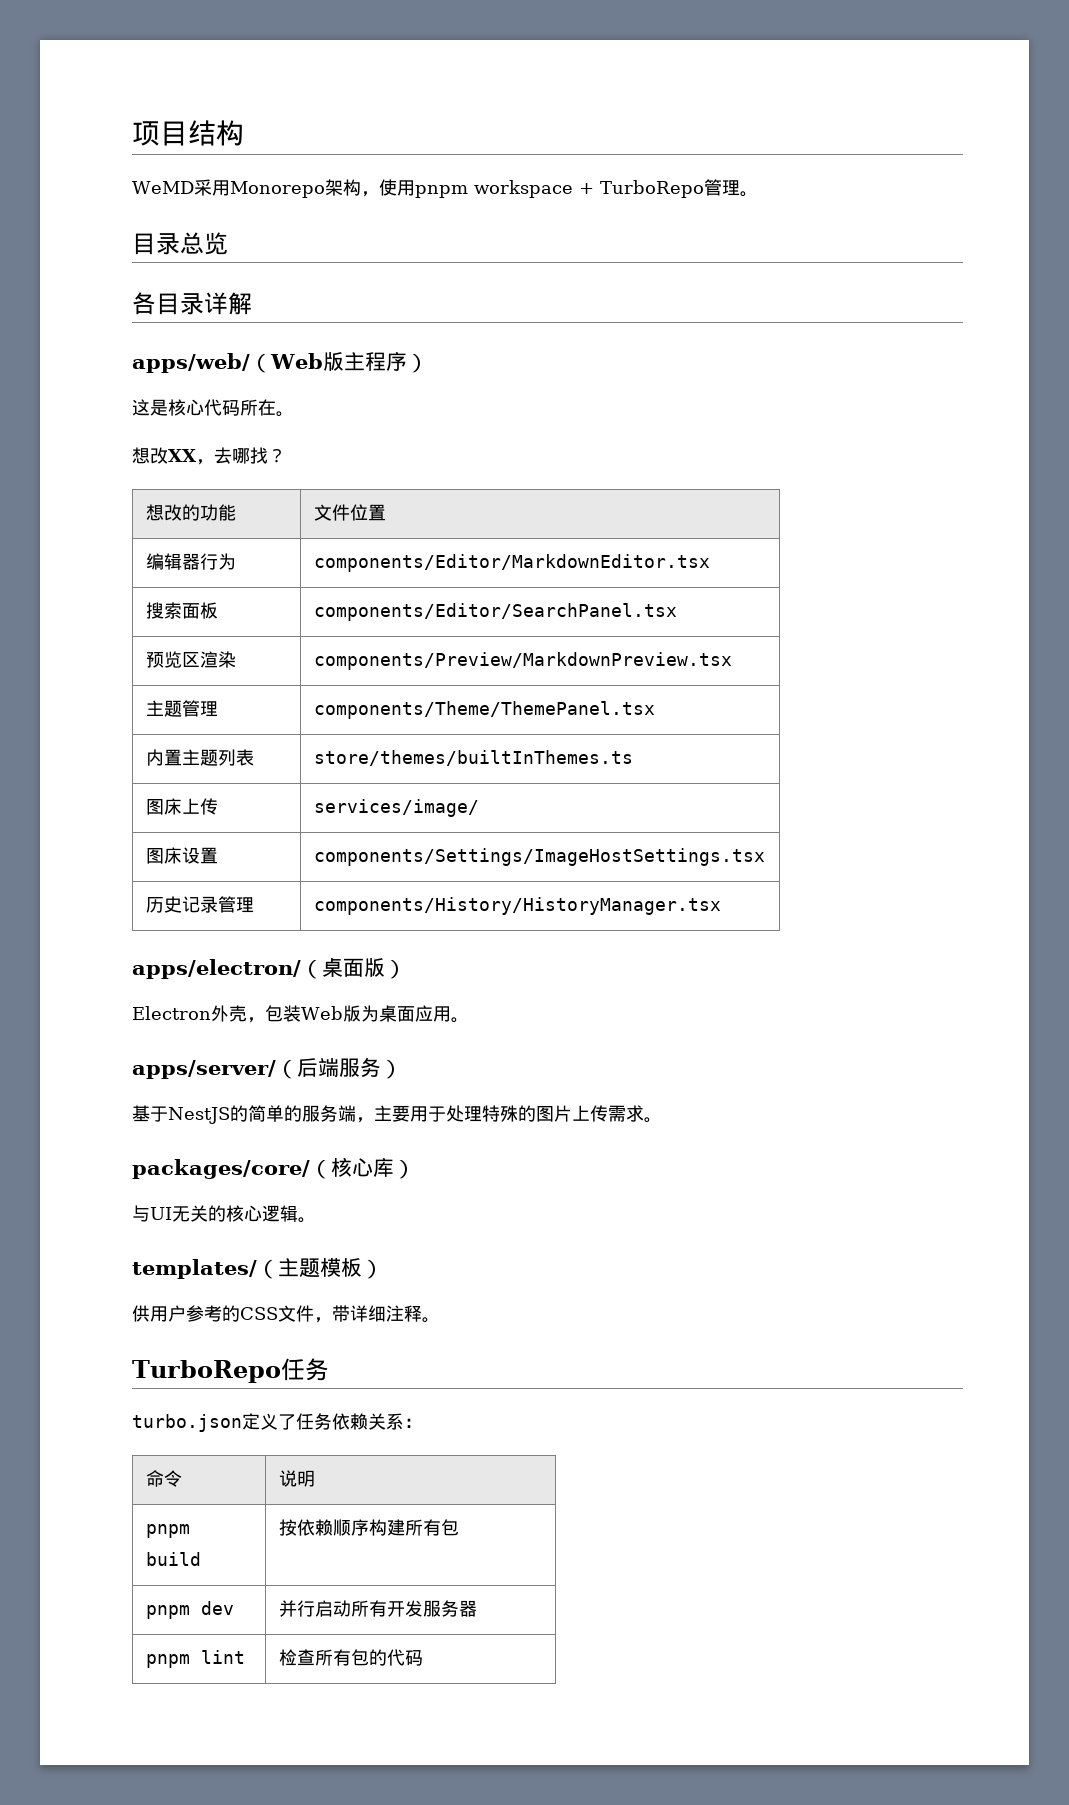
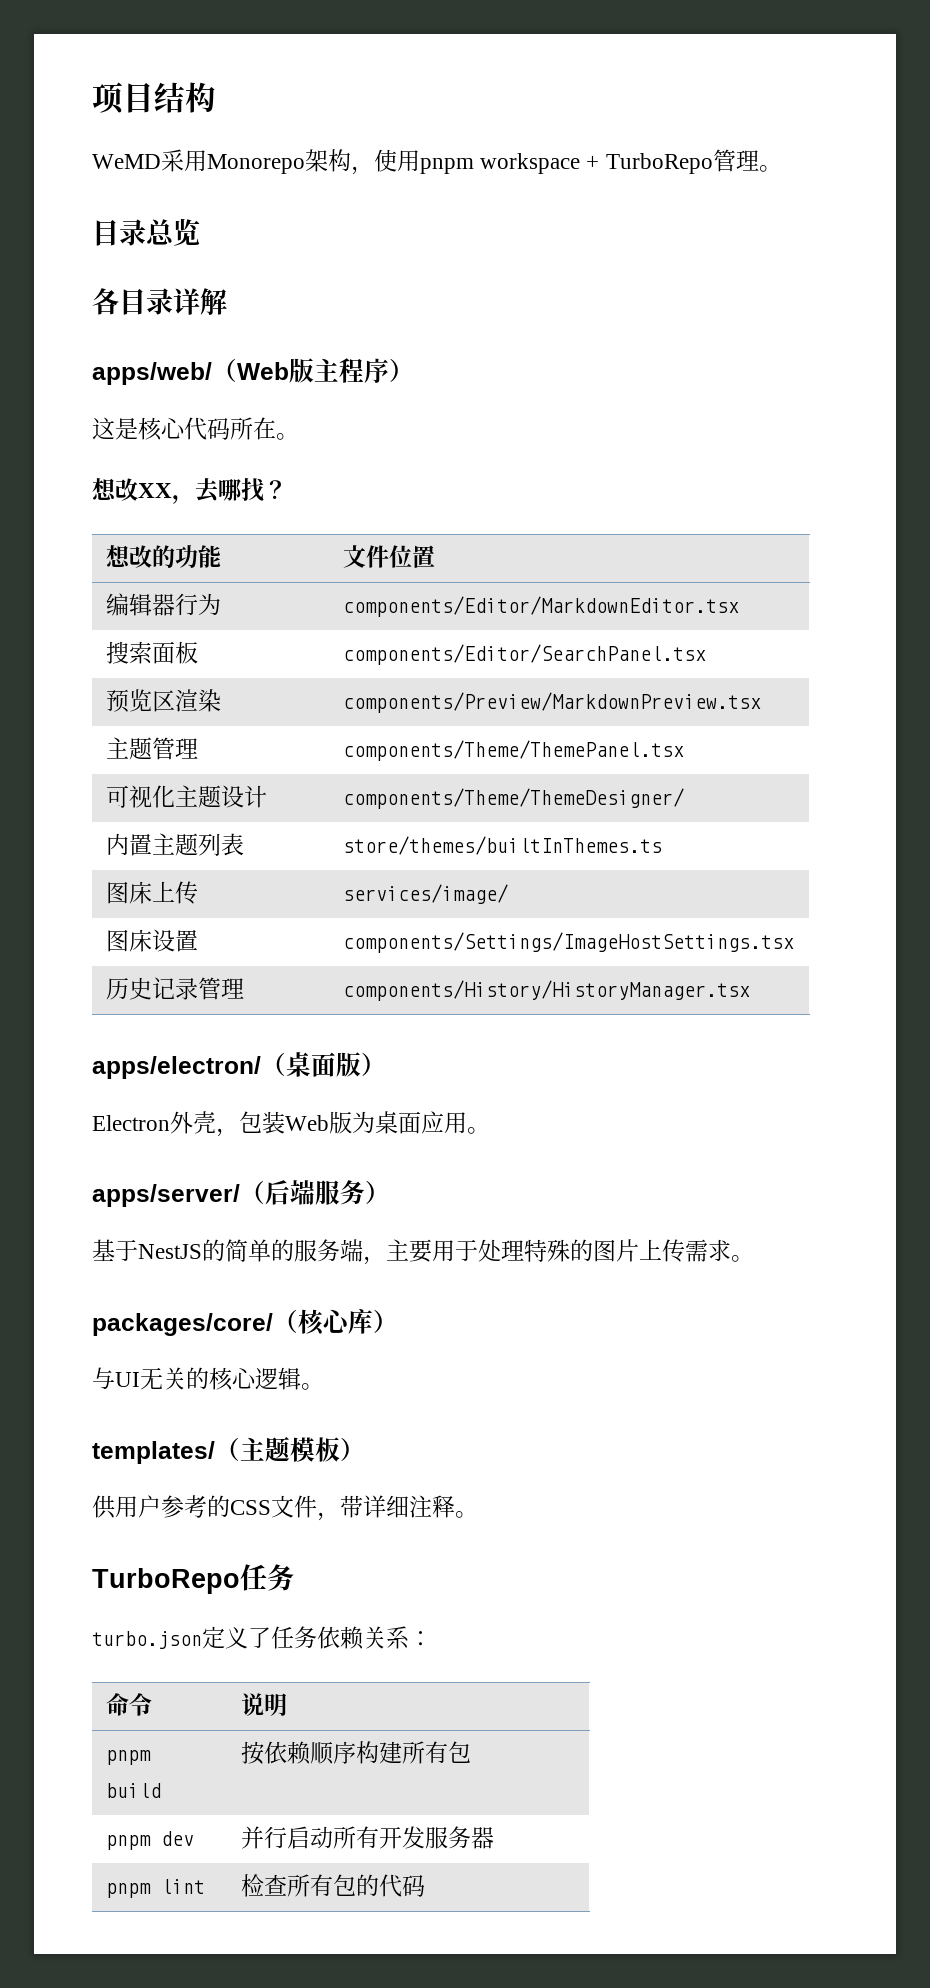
+ 可视化主题设计 | components/Theme/ThemeDesigner/

